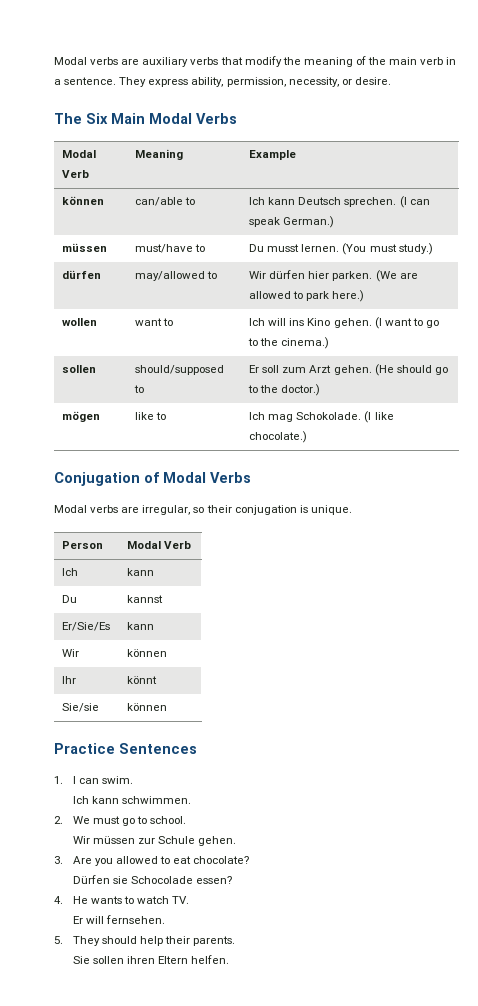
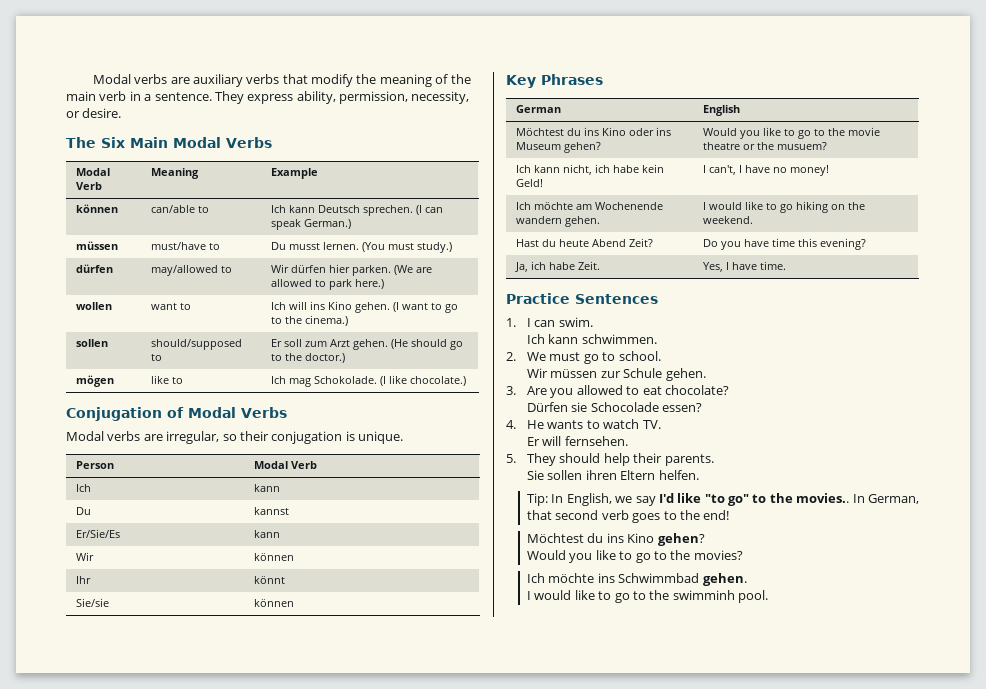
+ Key Phrases
+ German | English
+ Möchtest du ins Kino oder ins Museum gehen? | Would you like to go to the movie theatre or the musuem?
+ Ich kann nicht, ich habe kein Geld! | I can't, I have no money!
+ Ich möchte am Wochenende wandern gehen. | I would like to go hiking on the weekend.
+ Hast du heute Abend Zeit? | Do you have time this evening?
+ Ja, ich habe Zeit. | Yes, I have time.
+ Tip: In English, we say I'd like "to go" to the movies.. In German, that second verb goes to the end!
+ Möchtest du ins Kino gehen?
+ Would you like to go to the movies?
+ Ich möchte ins Schwimmbad gehen.
+ I would like to go to the swimminh pool.

